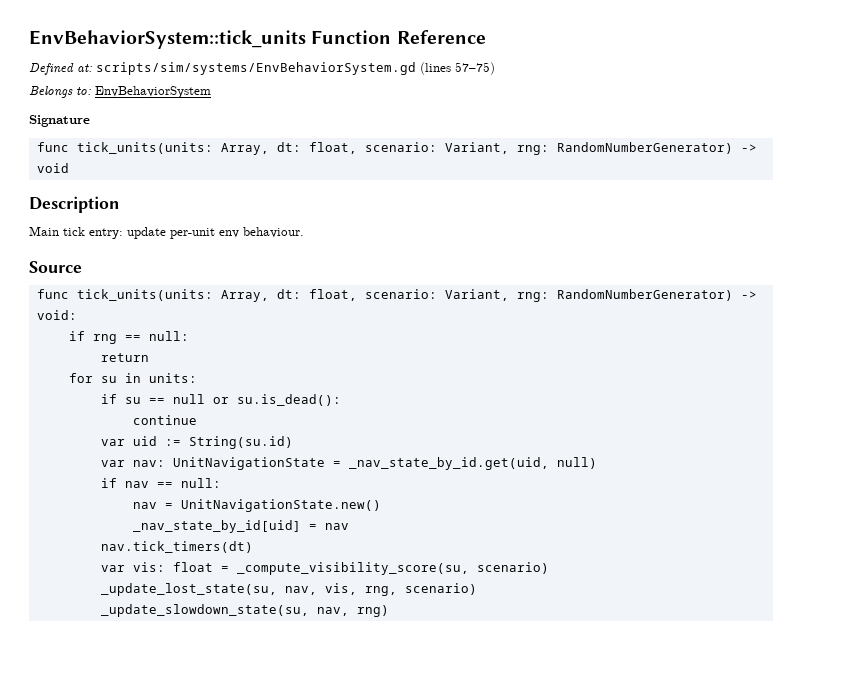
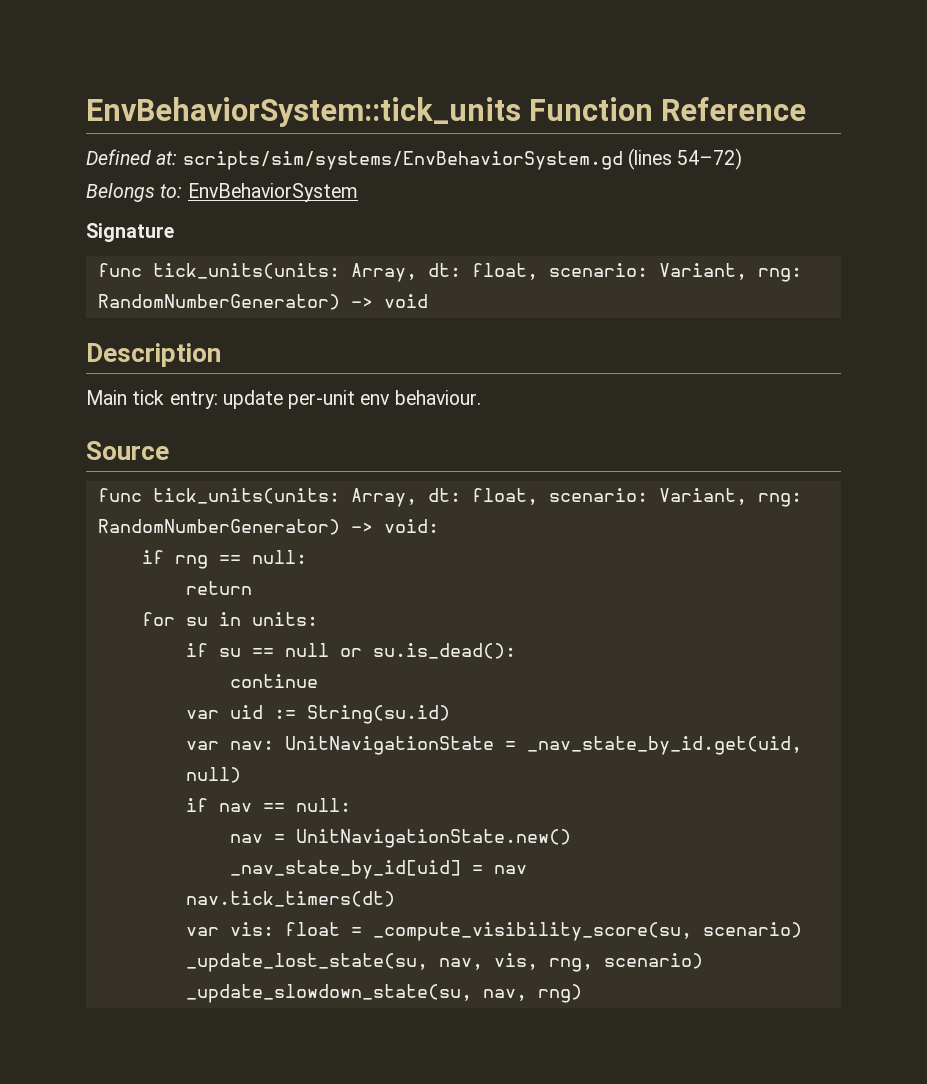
- Defined at: scripts/sim/systems/EnvBehaviorSystem.gd (lines 57–75)
+ Defined at: scripts/sim/systems/EnvBehaviorSystem.gd (lines 54–72)

